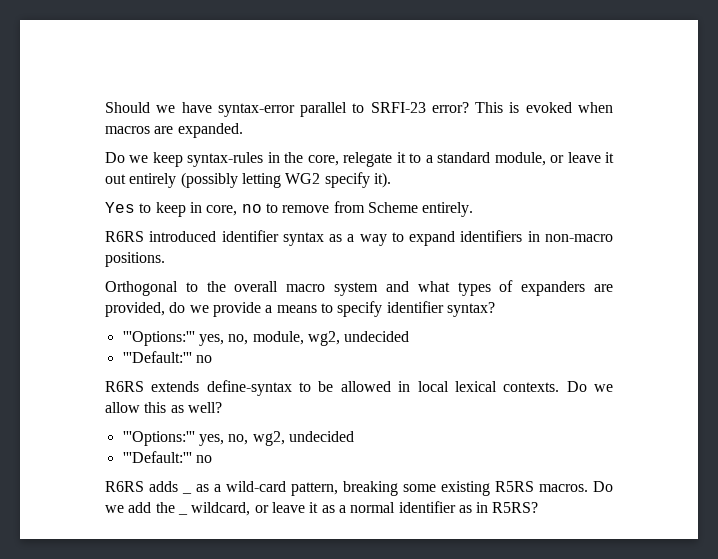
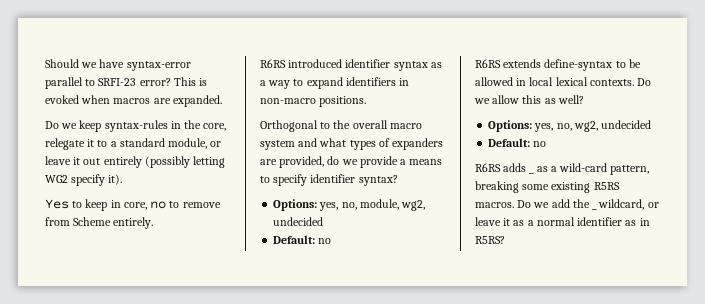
- '''Options:''' yes, no, module, wg2, undecided
- '''Default:''' no
+ Options: yes, no, module, wg2, undecided
+ Default: no
- '''Options:''' yes, no, wg2, undecided
- '''Default:''' no
+ Options: yes, no, wg2, undecided
+ Default: no

